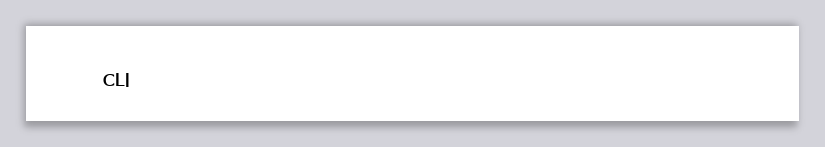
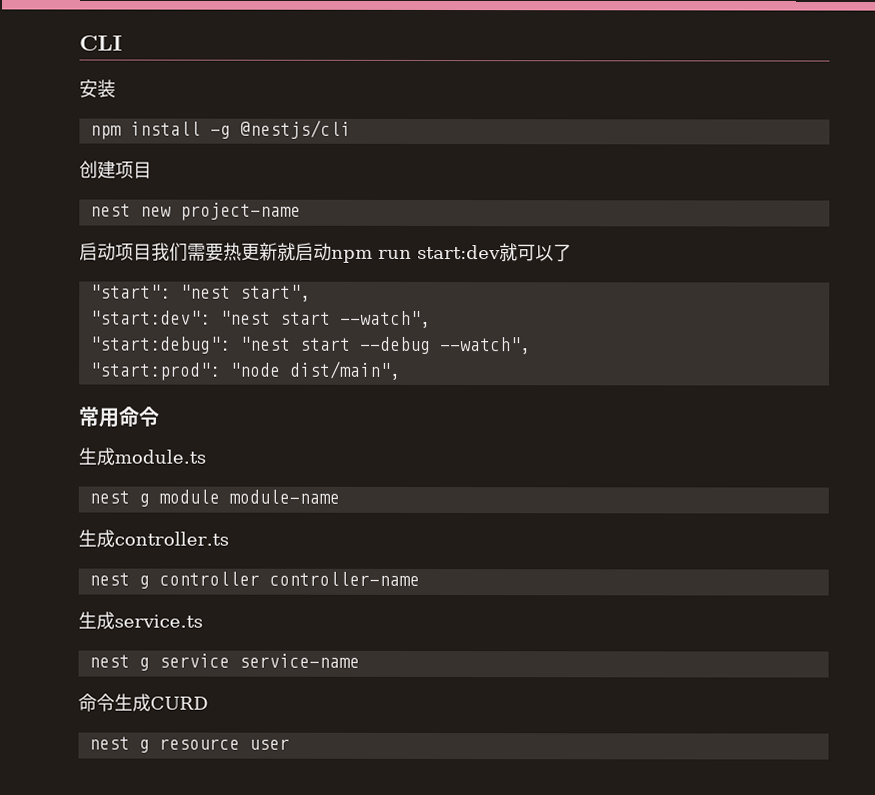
+ 安装
+ npm install -g @nestjs/cli
+ 创建项目
+ nest new project-name
+ 启动项目我们需要热更新就启动npm run start:dev就可以了
+ "start": "nest start",
+ "start:dev": "nest start --watch",
+ "start:debug": "nest start --debug --watch",
+ "start:prod": "node dist/main",
+ 常用命令
+ 生成module.ts
+ nest g module module-name
+ 生成controller.ts
+ nest g controller controller-name
+ 生成service.ts
+ nest g service service-name
+ 命令生成CURD
+ nest g resource user

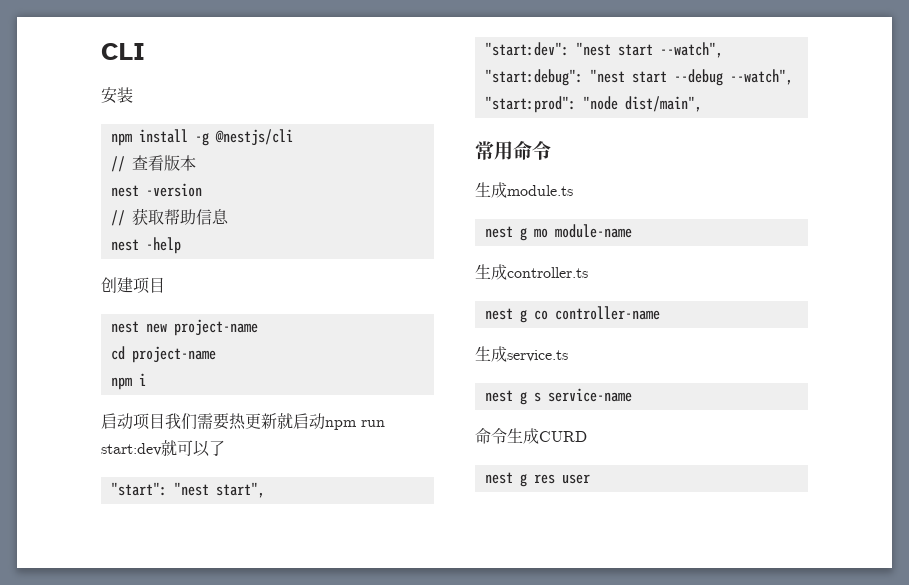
+ // 查看版本
+ nest -version
+ // 获取帮助信息
+ nest -help
+ cd project-name
+ npm i
- nest g module module-name
+ nest g mo module-name
- nest g controller controller-name
+ nest g co controller-name
- nest g service service-name
+ nest g s service-name
- nest g resource user
+ nest g res user

